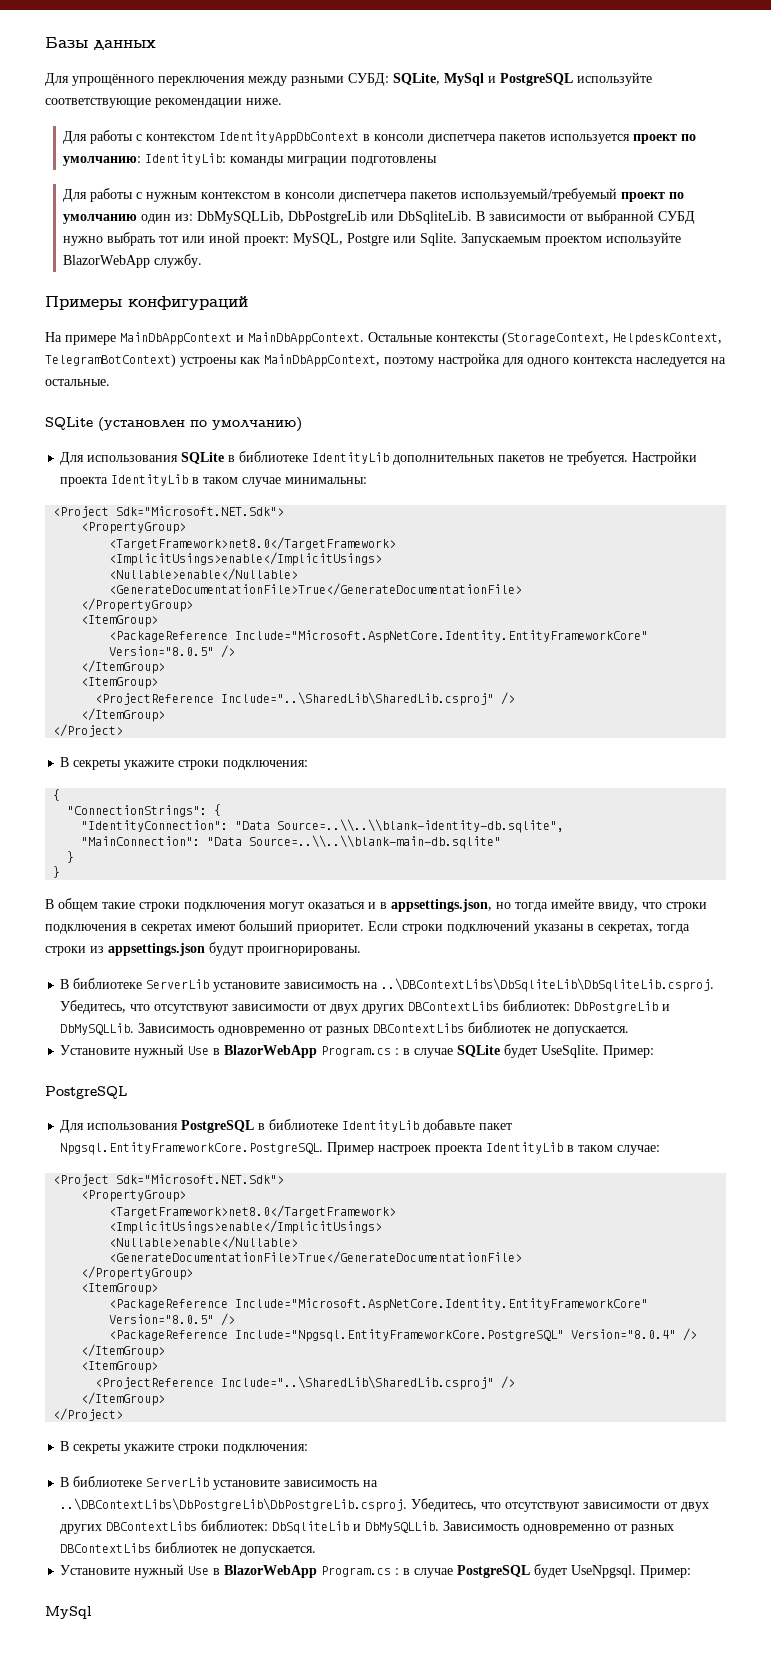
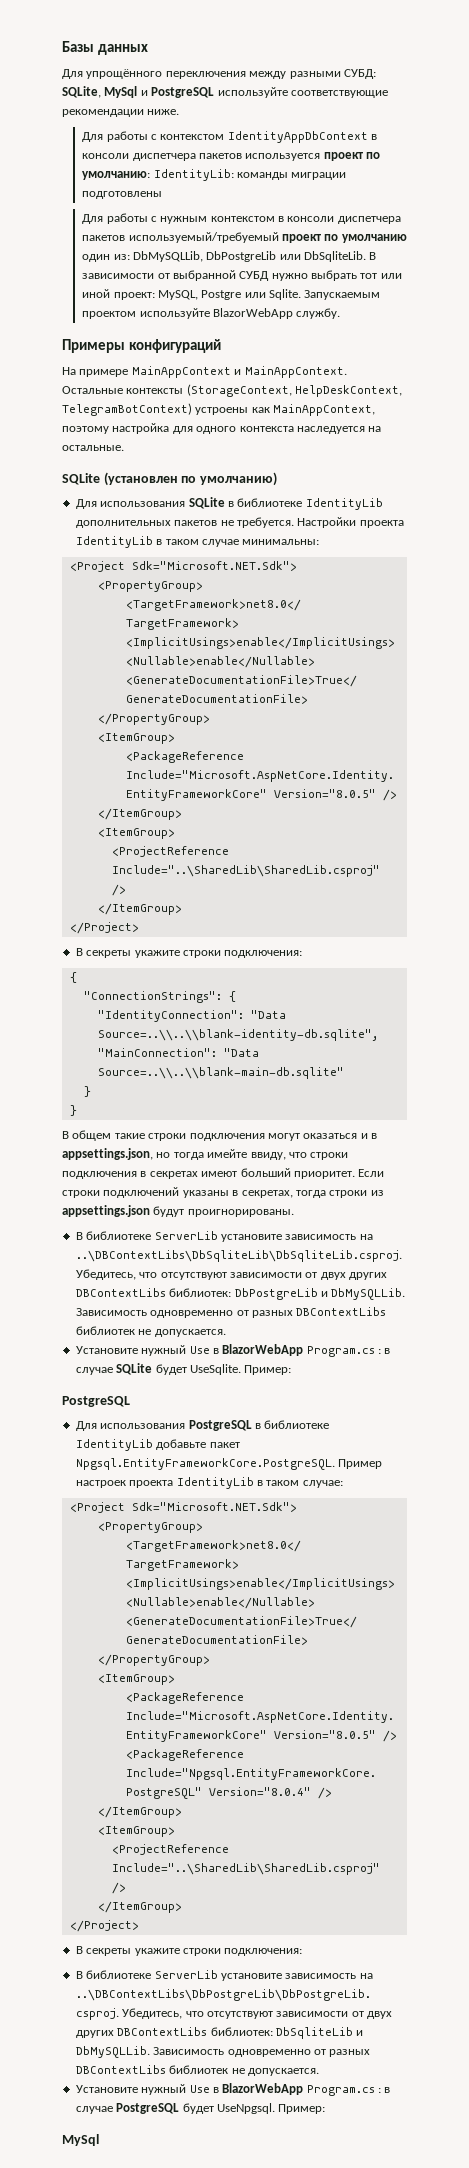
- На примере MainDbAppContext и MainDbAppContext.
+ На примере MainAppContext и MainAppContext.
- Остальные контексты (StorageContext, HelpdeskContext, TelegramBotContext) устроены как MainDbAppContext, поэтому настройка для одного контекста наследуется на остальные.
+ Остальные контексты (StorageContext, HelpDeskContext, TelegramBotContext) устроены как MainAppContext, поэтому настройка для одного контекста наследуется на остальные.

